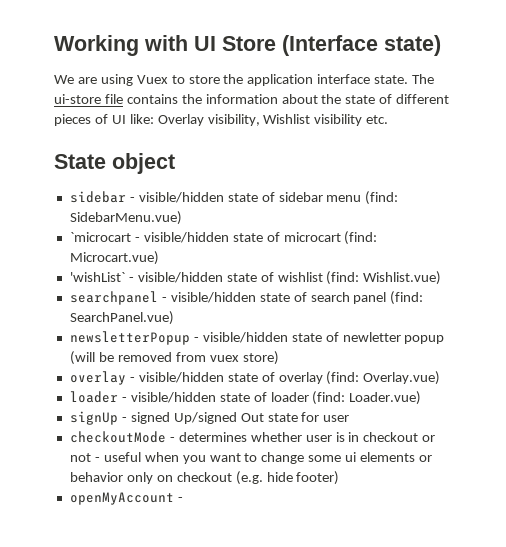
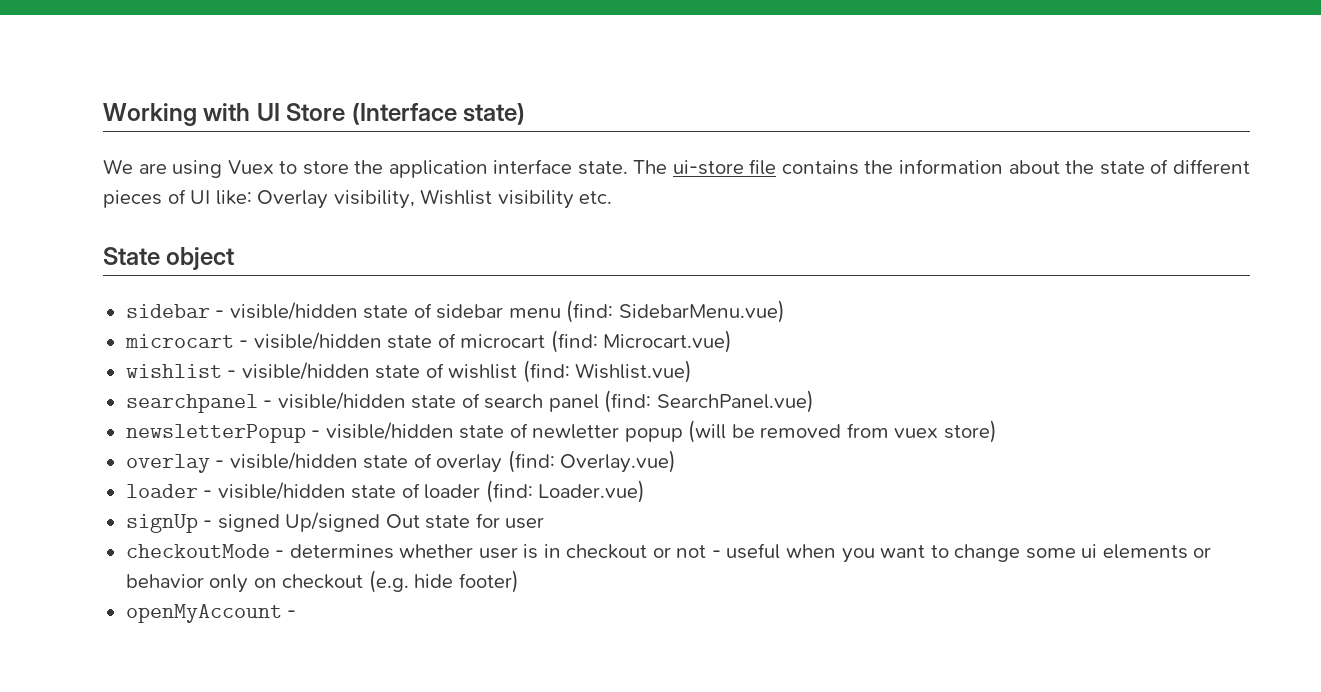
- `microcart - visible/hidden state of microcart (find: Microcart.vue)
+ microcart - visible/hidden state of microcart (find: Microcart.vue)
- 'wishList` - visible/hidden state of wishlist (find: Wishlist.vue)
+ wishlist - visible/hidden state of wishlist (find: Wishlist.vue)

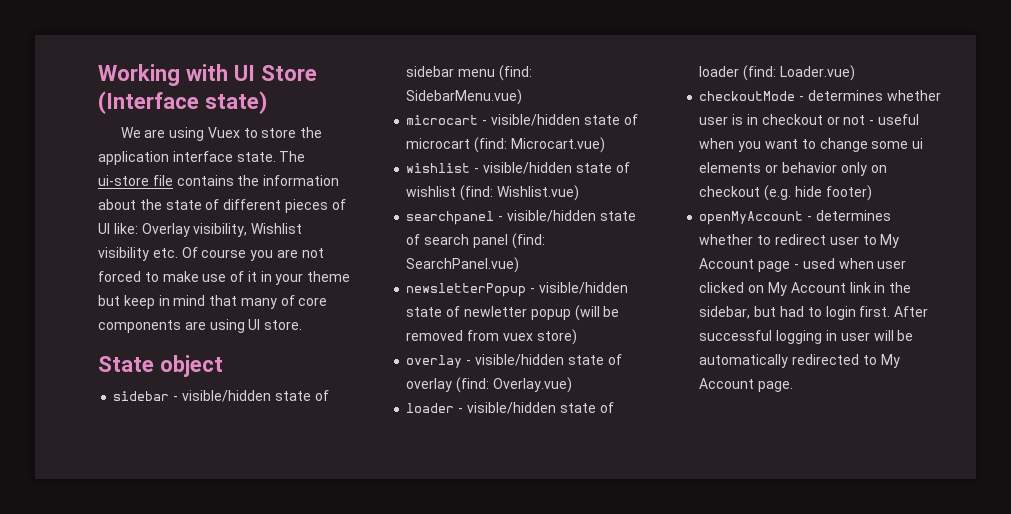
- The ui-store file contains the information about the state of different pieces of UI like: Overlay visibility, Wishlist visibility etc.
+ The ui-store file contains the information about the state of different pieces of UI like: Overlay visibility, Wishlist visibility etc. Of course you are not forced to make use of it in your theme but keep in mind that many of core components are using UI store.
- signUp - signed Up/signed Out state for user
- openMyAccount -
+ openMyAccount - determines whether to redirect user to My Account page - used when user clicked on My Account link in the sidebar, but had to login first. After successful logging in user will be automatically redirected to My Account page.

